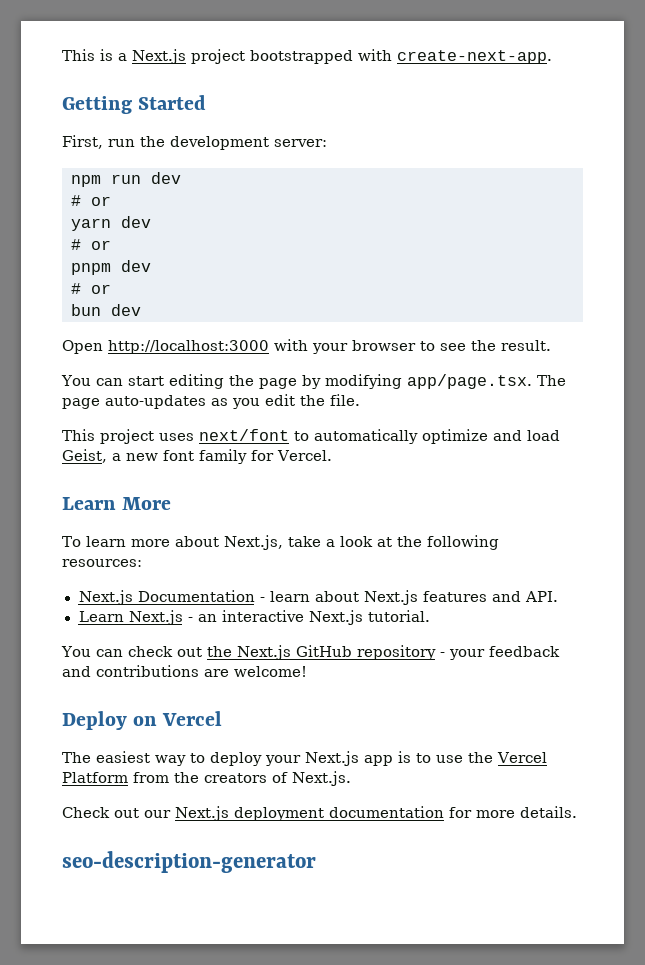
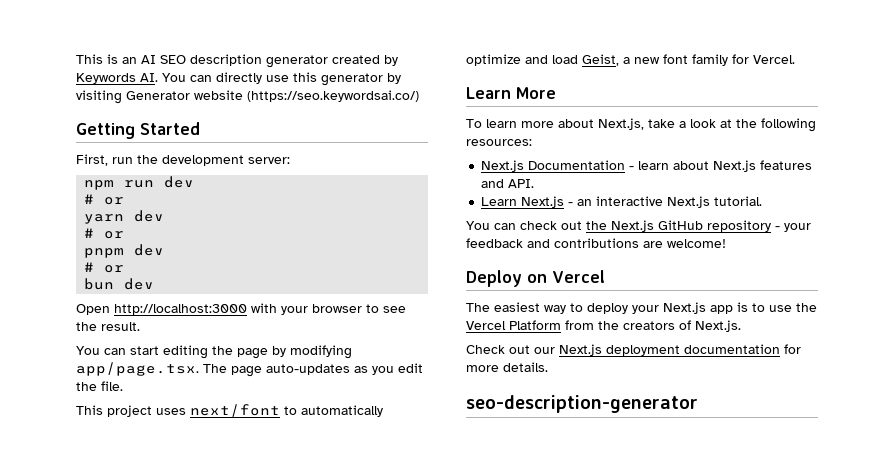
- This is a Next.js project bootstrapped with create-next-app.
+ This is an AI SEO description generator created by Keywords AI. You can directly use this generator by visiting Generator website (https://seo.keywordsai.co/)

